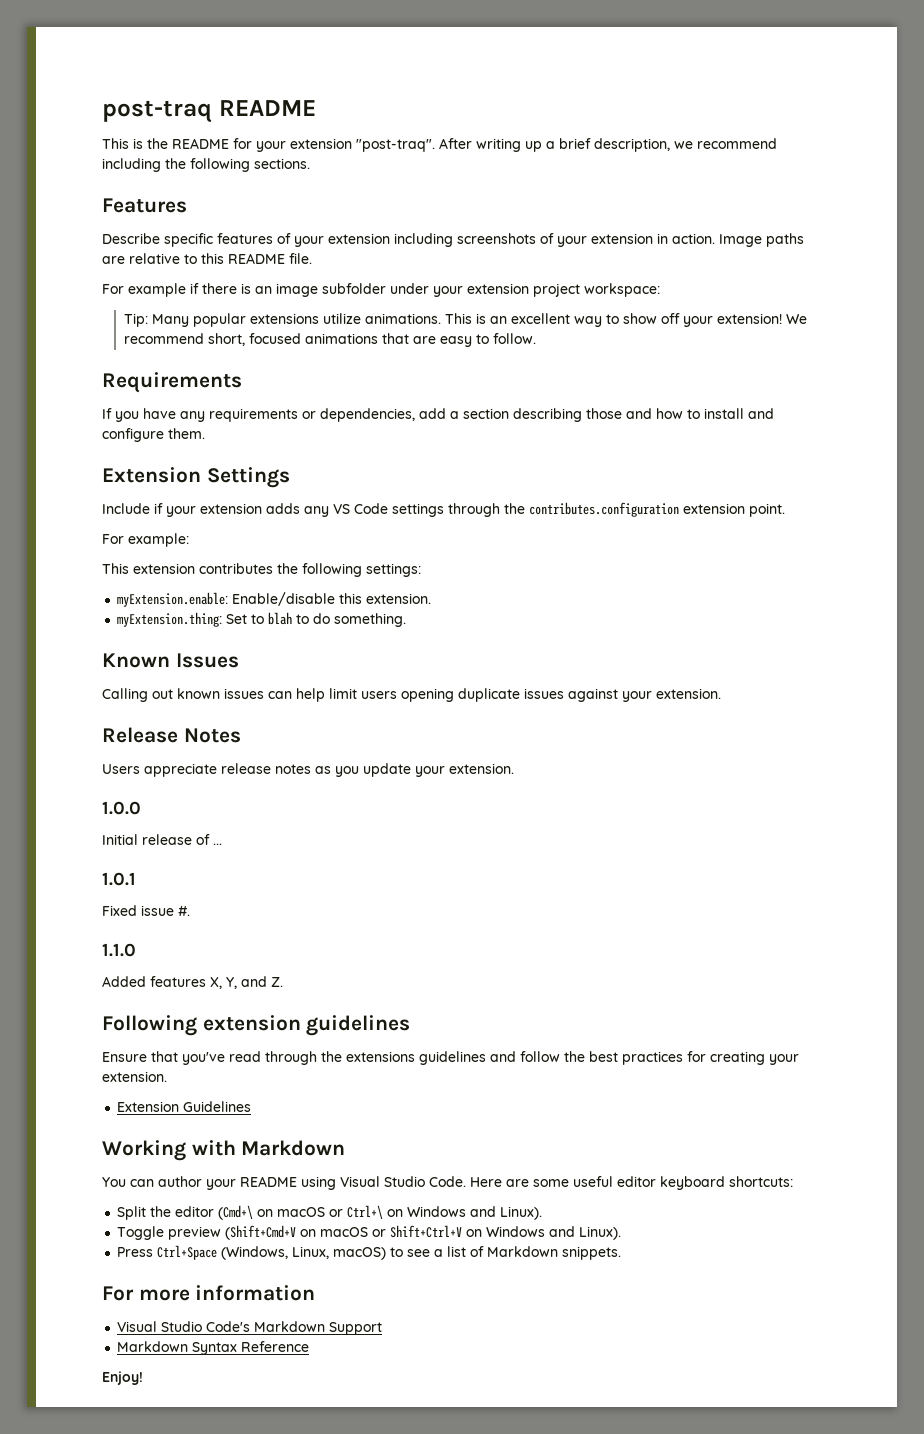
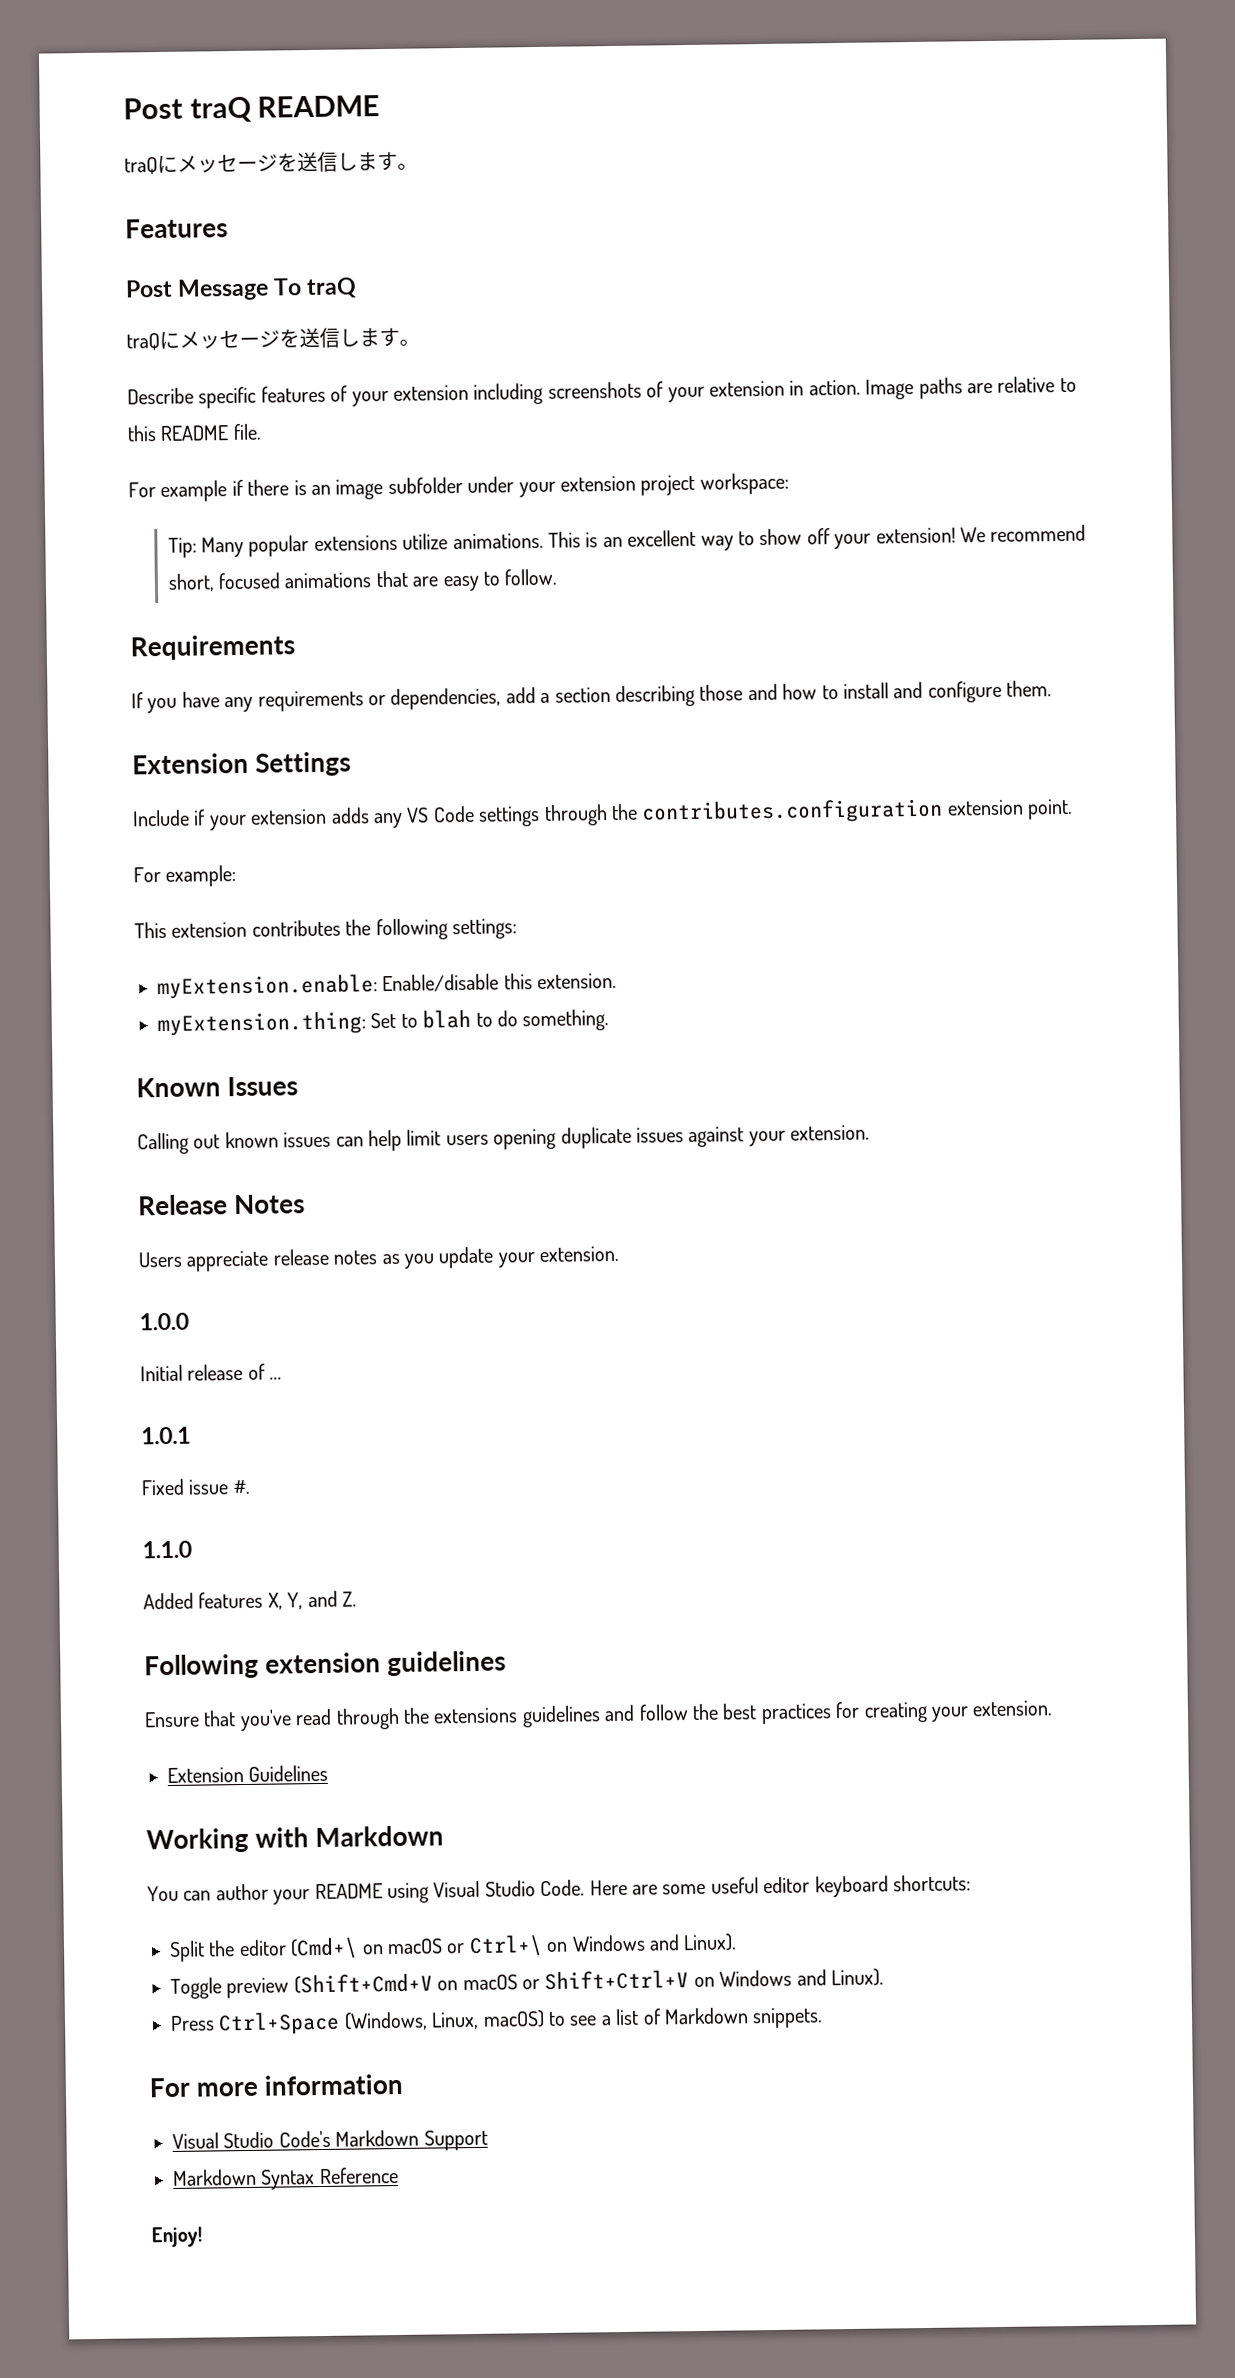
- post-traq README
- This is the README for your extension "post-traq". After writing up a brief description, we recommend including the following sections.
+ Post traQ README
+ traQにメッセージを送信します。
  Features
+ Post Message To traQ
+ traQにメッセージを送信します。

